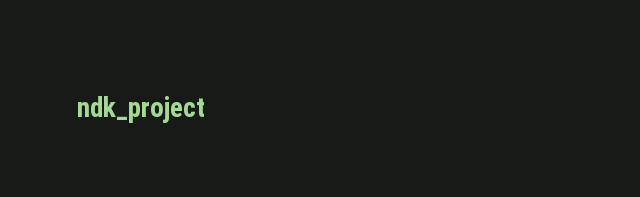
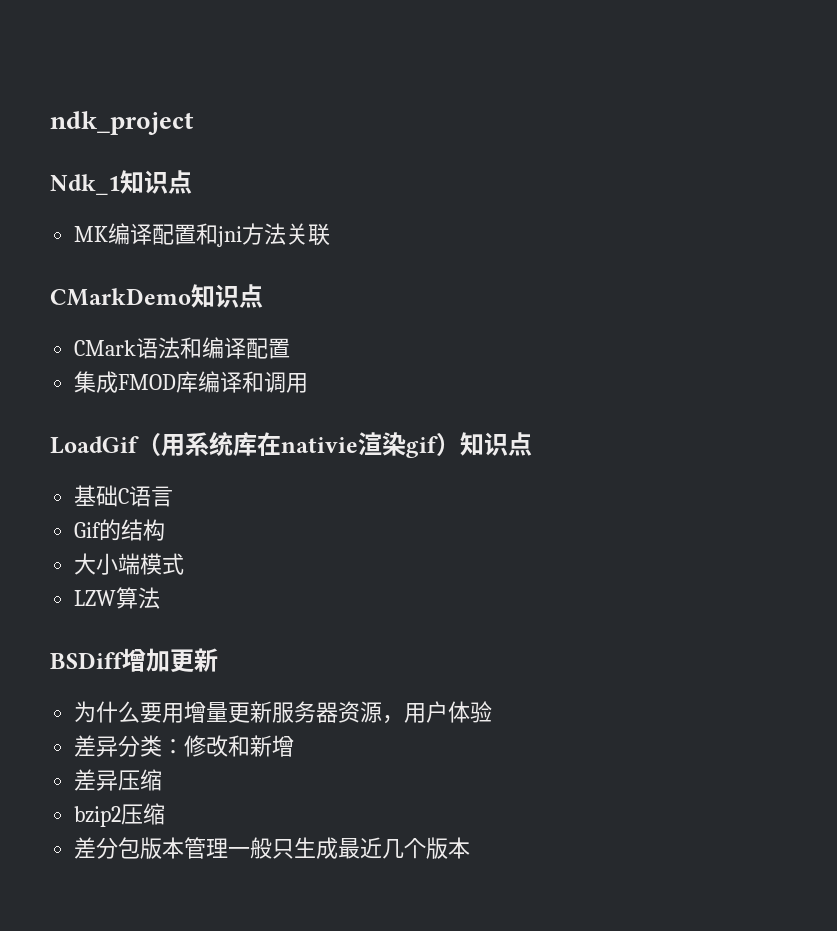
+ Ndk_1知识点
+ MK编译配置和jni方法关联
+ CMarkDemo知识点
+ CMark语法和编译配置
+ 集成FMOD库编译和调用
+ LoadGif（用系统库在nativie渲染gif）知识点
+ 基础C语言
+ Gif的结构
+ 大小端模式
+ LZW算法
+ BSDiff增加更新
+ 为什么要用增量更新服务器资源，用户体验
+ 差异分类：修改和新增
+ 差异压缩
+ bzip2压缩
+ 差分包版本管理一般只生成最近几个版本

